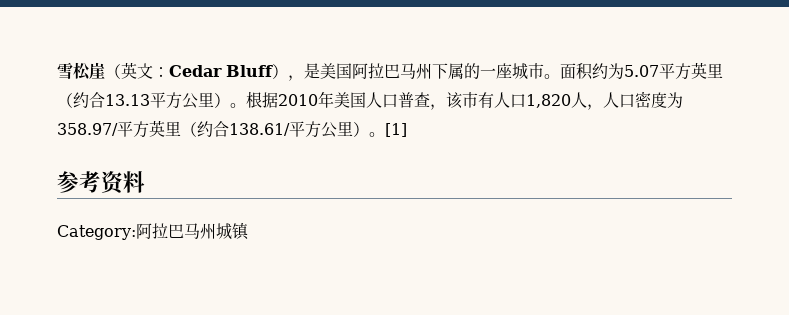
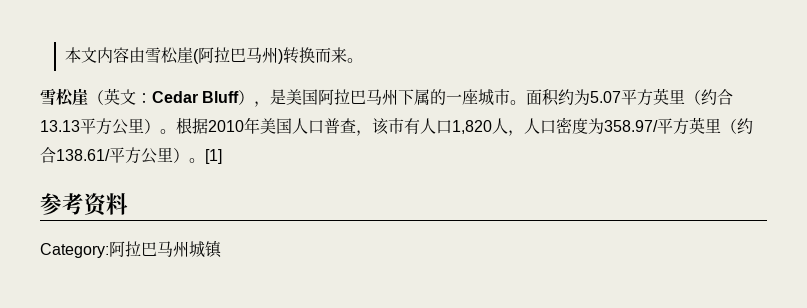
+ 本文内容由雪松崖(阿拉巴马州)转换而来。

